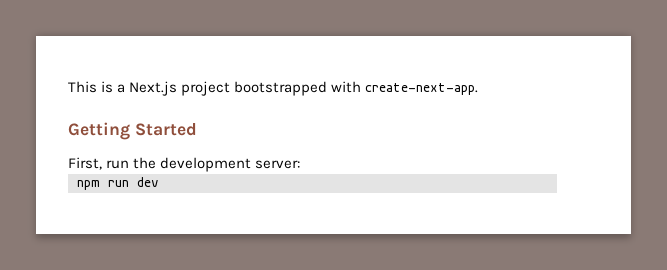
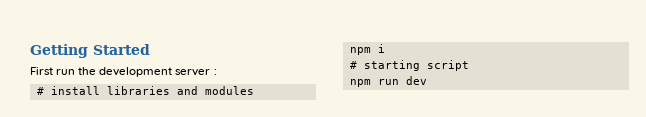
- This is a Next.js project bootstrapped with create-next-app.
- First, run the development server:
+ First run the development server :
+ # install libraries and modules
+ npm i
+ # starting script

